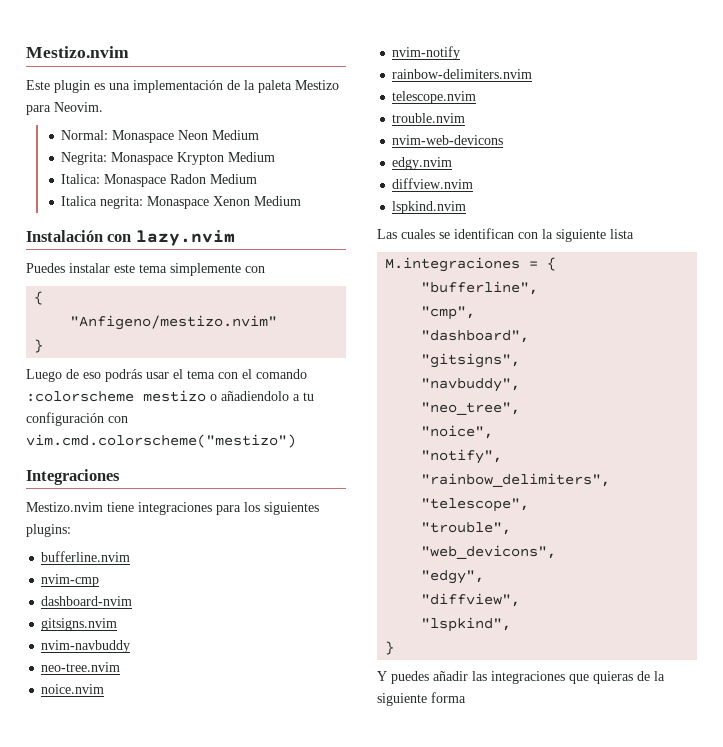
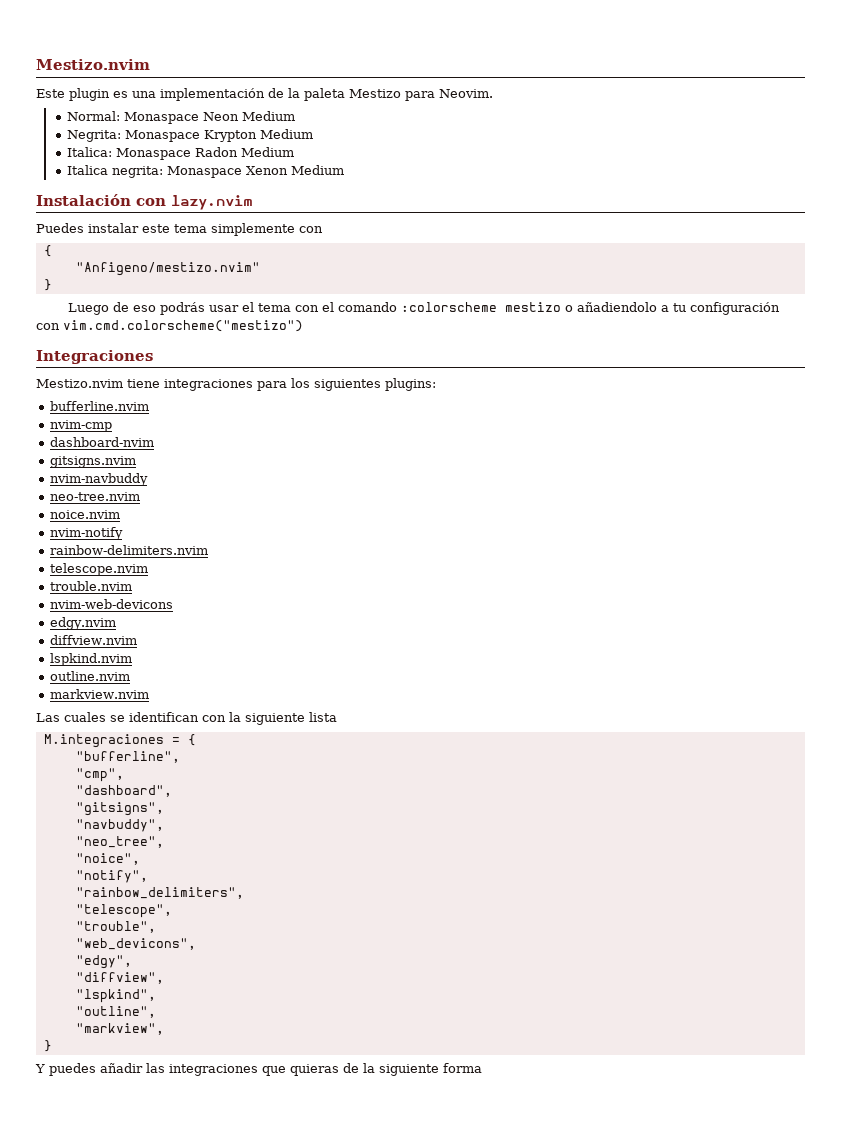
+ outline.nvim
+ markview.nvim
+ "outline",
+ "markview",

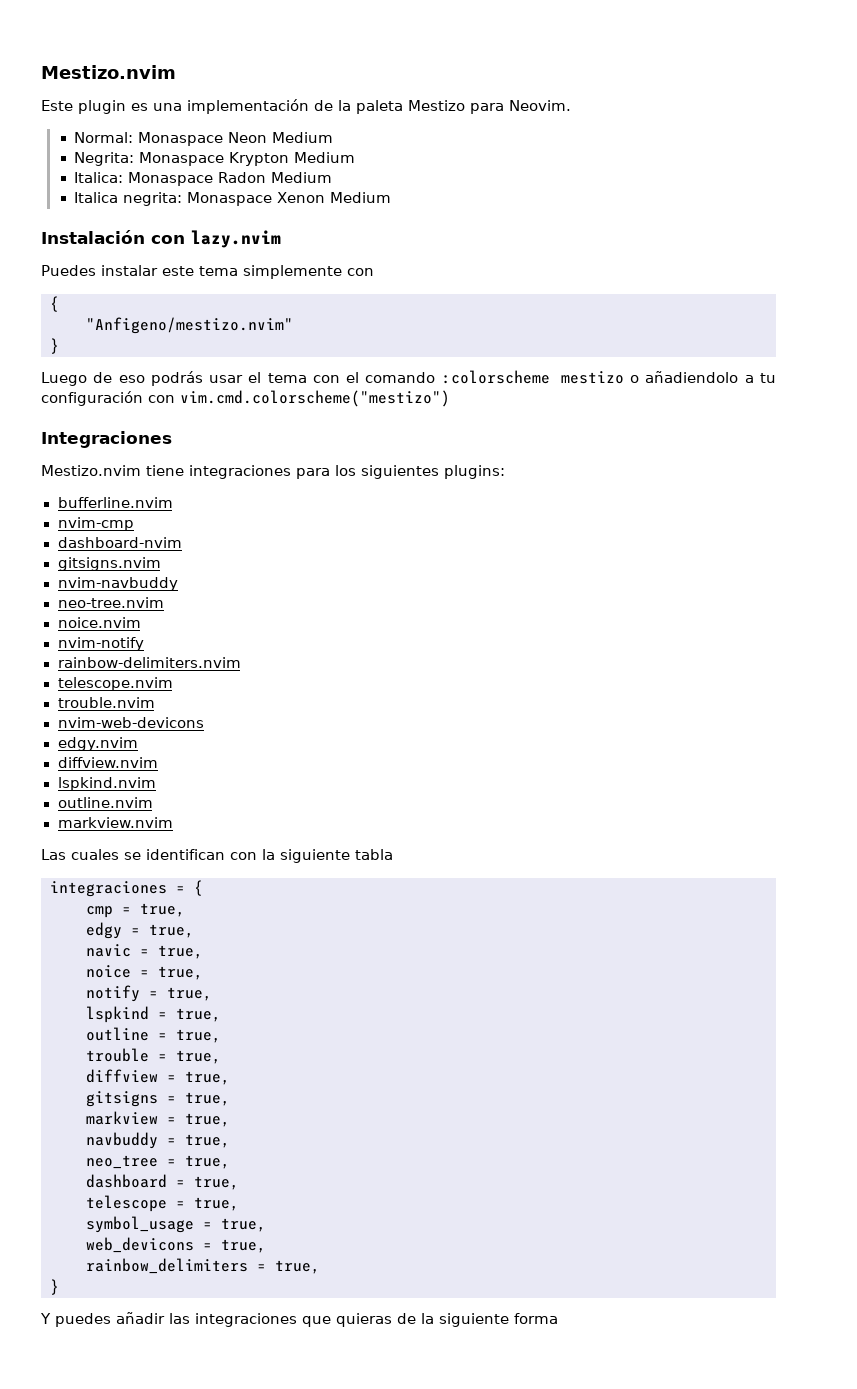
- Las cuales se identifican con la siguiente lista
- M.integraciones = {
+ Las cuales se identifican con la siguiente tabla
+ integraciones = {
- "bufferline",
- "cmp",
- "dashboard",
- "gitsigns",
- "navbuddy",
- "neo_tree",
- "noice",
- "notify",
- "rainbow_delimiters",
- "telescope",
- "trouble",
- "web_devicons",
- "edgy",
- "diffview",
- "lspkind",
- "outline",
- "markview",
+ cmp = true,
+ edgy = true,
+ navic = true,
+ noice = true,
+ notify = true,
+ lspkind = true,
+ outline = true,
+ trouble = true,
+ diffview = true,
+ gitsigns = true,
+ markview = true,
+ navbuddy = true,
+ neo_tree = true,
+ dashboard = true,
+ telescope = true,
+ symbol_usage = true,
+ web_devicons = true,
+ rainbow_delimiters = true,

